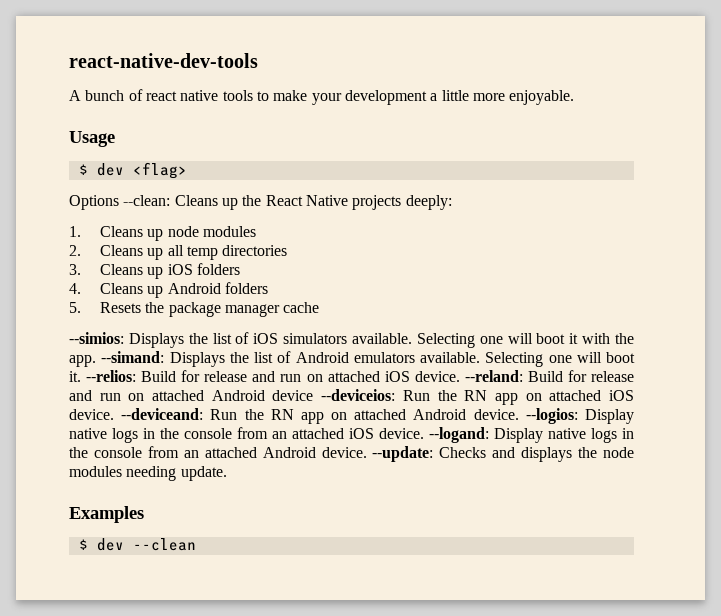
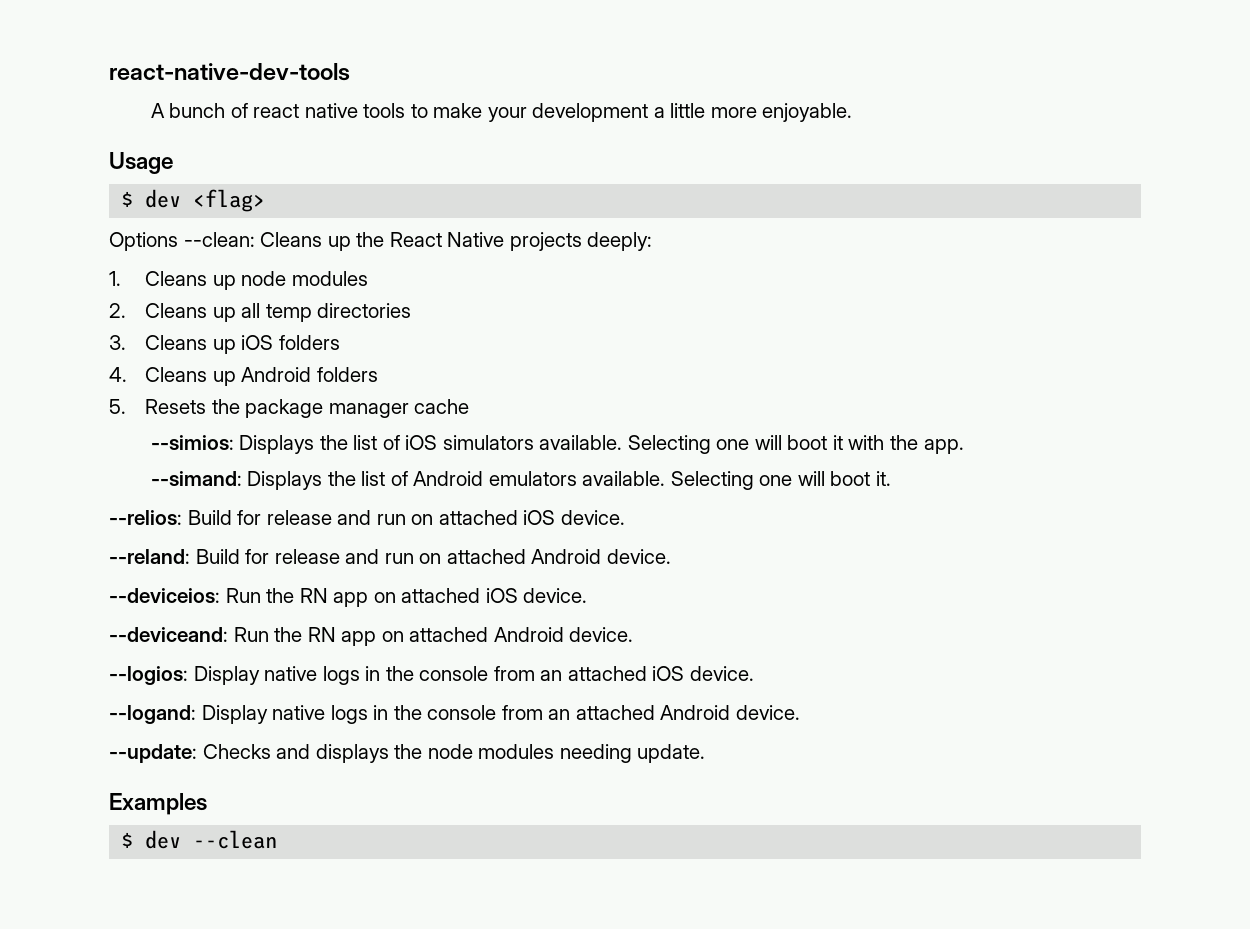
- Selecting one will boot it with the app. --simand: Displays the list of Android emulators available.
+ Selecting one will boot it with the app.
+ --simand: Displays the list of Android emulators available.
- Selecting one will boot it. --relios:
+ Selecting one will boot it.
+ --relios:
- Build for release and run on attached iOS device. --reland:
+ Build for release and run on attached iOS device.
+ --reland:
- Build for release and run on attached Android device --deviceios:
+ Build for release and run on attached Android device.
+ --deviceios:
- Run the RN app on attached iOS device. --deviceand:
+ Run the RN app on attached iOS device.
+ --deviceand:
- Run the RN app on attached Android device. --logios:
+ Run the RN app on attached Android device.
+ --logios:
- Display native logs in the console from an attached iOS device. --logand:
+ Display native logs in the console from an attached iOS device.
+ --logand:
- Display native logs in the console from an attached Android device. --update:
+ Display native logs in the console from an attached Android device.
+ --update:

